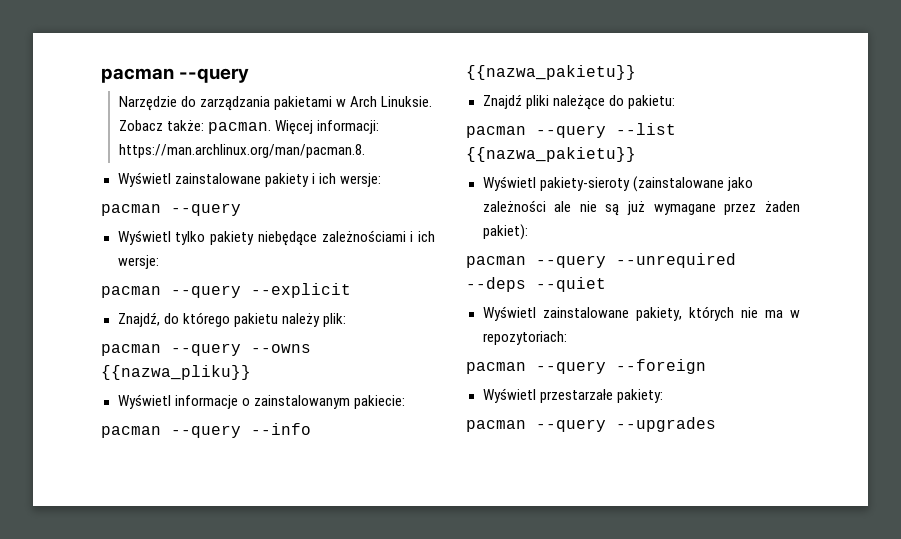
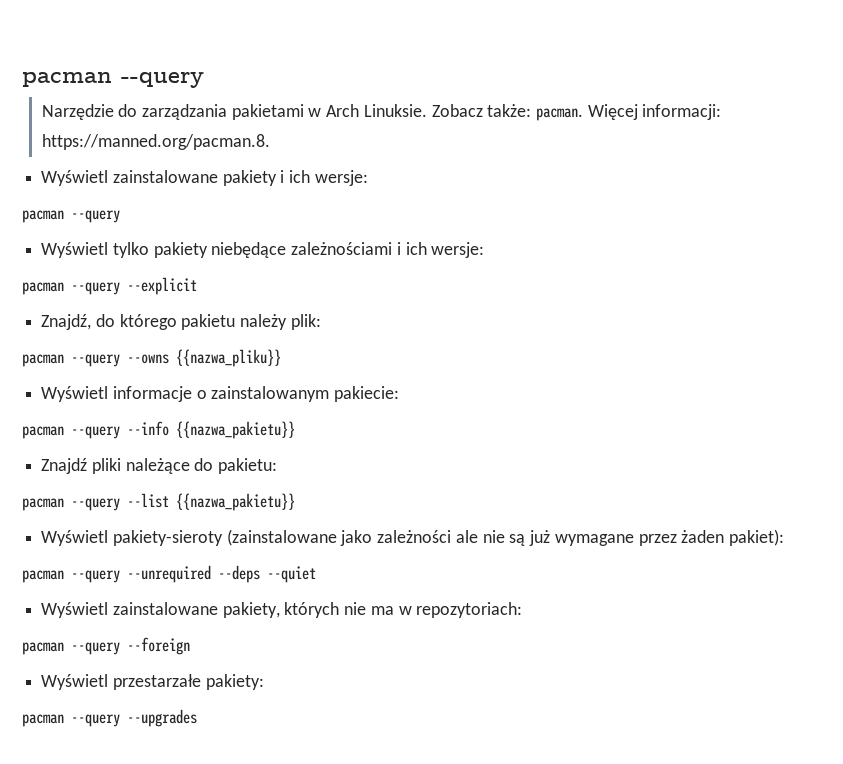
- Więcej informacji: https://man.archlinux.org/man/pacman.8.
+ Więcej informacji: https://manned.org/pacman.8.

